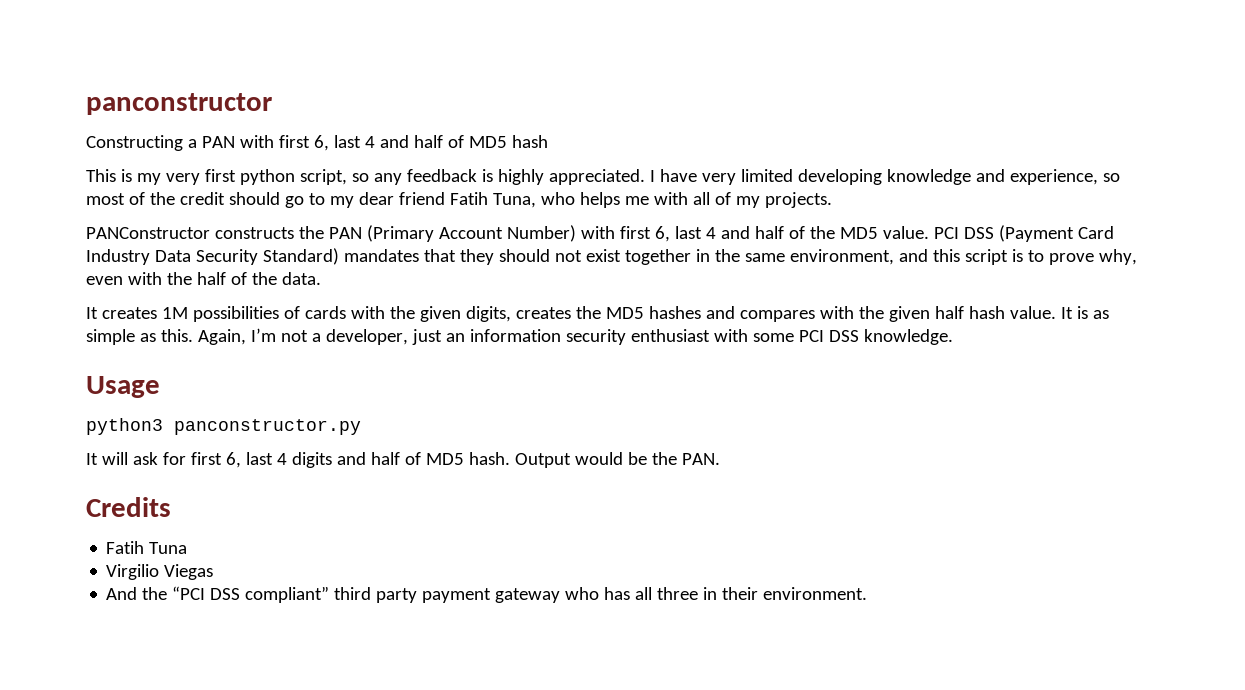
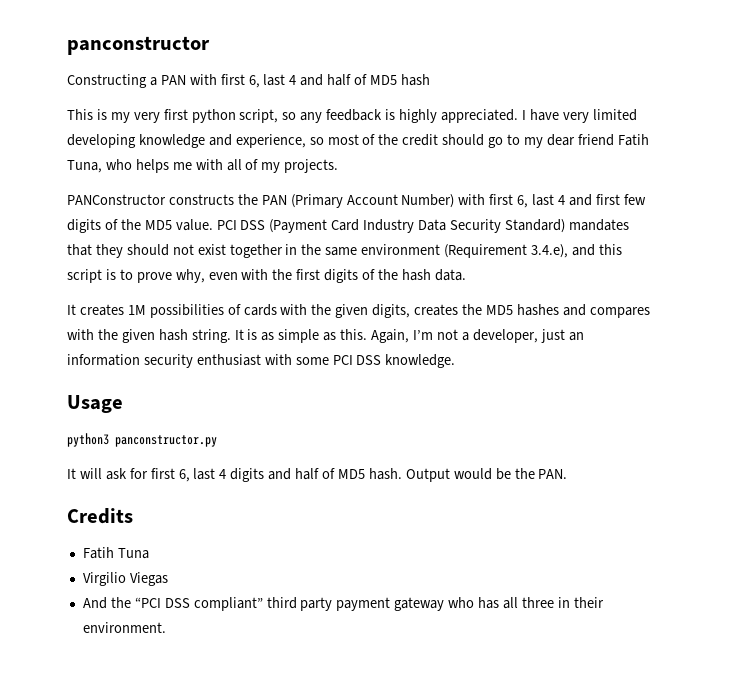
- PANConstructor constructs the PAN (Primary Account Number) with first 6, last 4 and half of the MD5 value.
+ PANConstructor constructs the PAN (Primary Account Number) with first 6, last 4 and first few digits of the MD5 value.
- PCI DSS (Payment Card Industry Data Security Standard) mandates that they should not exist together in the same environment, and this script is to prove why, even with the half of the data.
+ PCI DSS (Payment Card Industry Data Security Standard) mandates that they should not exist together in the same environment (Requirement 3.4.e), and this script is to prove why, even with the first digits of the hash data.
- It creates 1M possibilities of cards with the given digits, creates the MD5 hashes and compares with the given half hash value.
+ It creates 1M possibilities of cards with the given digits, creates the MD5 hashes and compares with the given hash string.

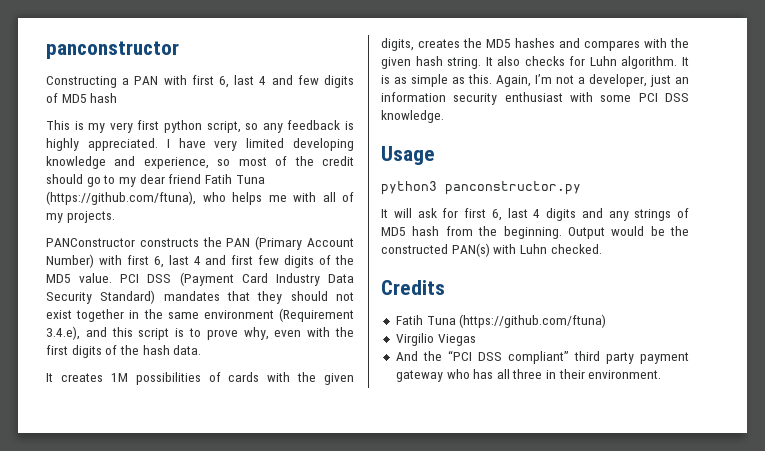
- Constructing a PAN with first 6, last 4 and half of MD5 hash
+ Constructing a PAN with first 6, last 4 and few digits of MD5 hash
- I have very limited developing knowledge and experience, so most of the credit should go to my dear friend Fatih Tuna, who helps me with all of my projects.
+ I have very limited developing knowledge and experience, so most of the credit should go to my dear friend Fatih Tuna (https://github.com/ftuna), who helps me with all of my projects.
- It is as simple as this.
+ It also checks for Luhn algorithm. It is as simple as this.
- It will ask for first 6, last 4 digits and half of MD5 hash. Output would be the PAN.
+ It will ask for first 6, last 4 digits and any strings of MD5 hash from the beginning. Output would be the constructed PAN(s) with Luhn checked.
- Fatih Tuna
+ Fatih Tuna (https://github.com/ftuna)

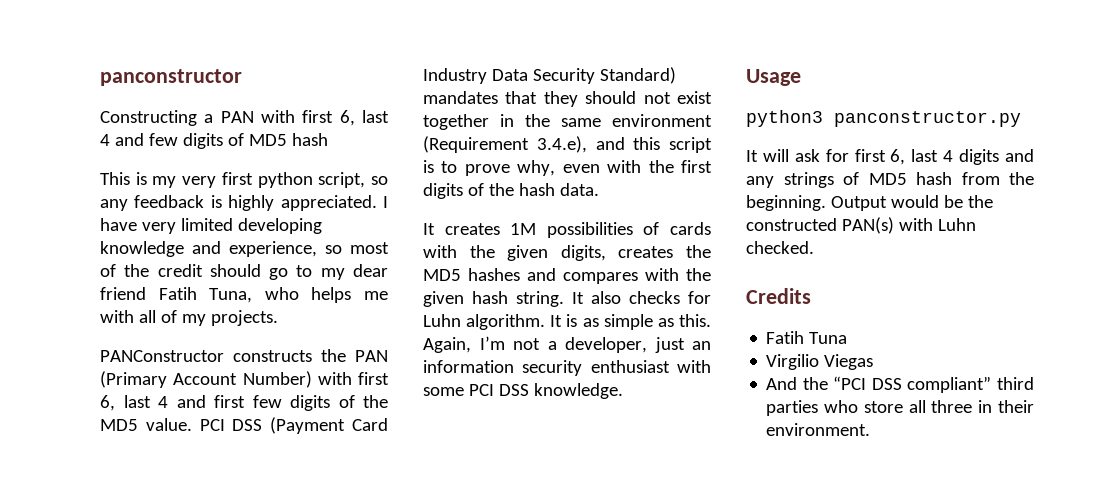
- I have very limited developing knowledge and experience, so most of the credit should go to my dear friend Fatih Tuna (https://github.com/ftuna), who helps me with all of my projects.
+ I have very limited developing knowledge and experience, so most of the credit should go to my dear friend Fatih Tuna, who helps me with all of my projects.
- Fatih Tuna (https://github.com/ftuna)
+ Fatih Tuna
- And the “PCI DSS compliant” third party payment gateway who has all three in their environment.
+ And the “PCI DSS compliant” third parties who store all three in their environment.

